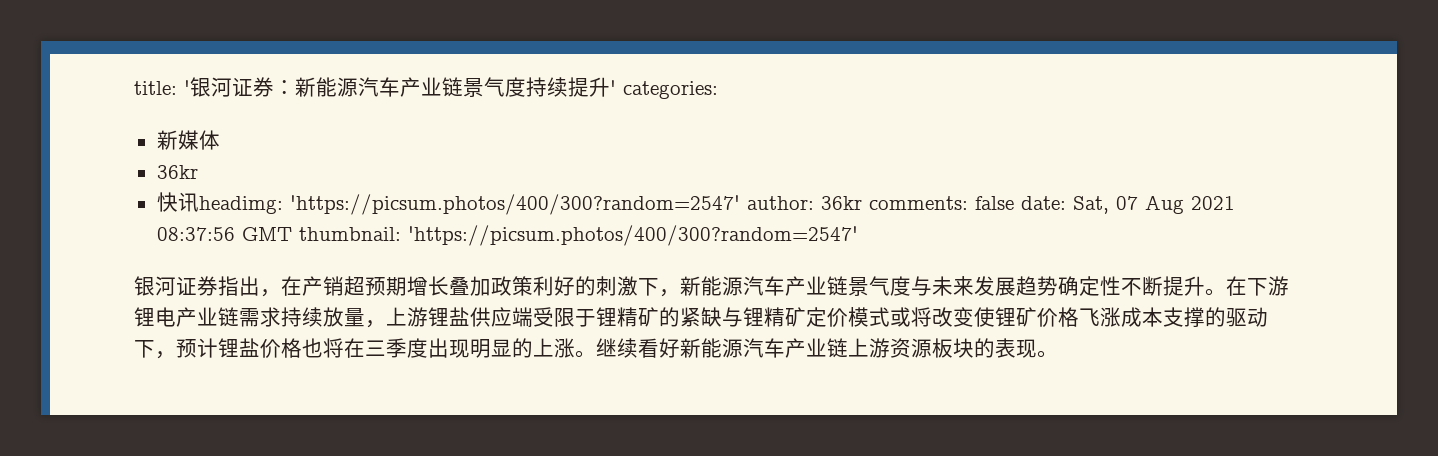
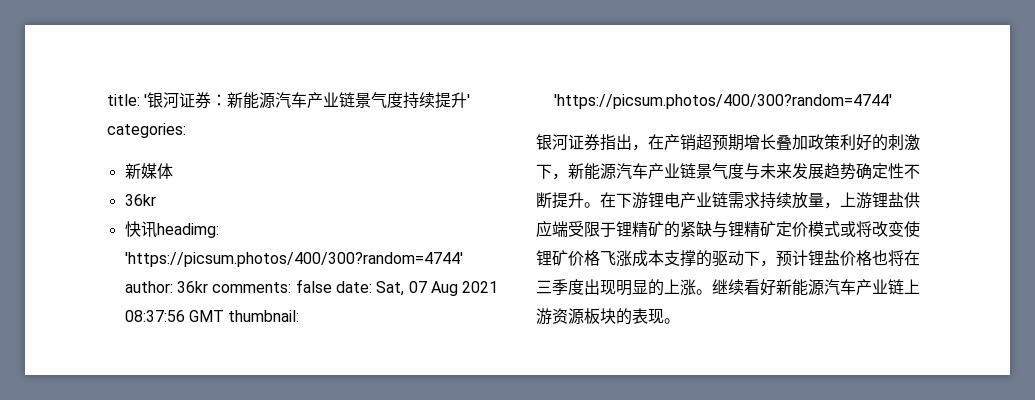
- 快讯headimg: 'https://picsum.photos/400/300?random=2547' author: 36kr comments: false date: Sat, 07 Aug 2021 08:37:56 GMT thumbnail: 'https://picsum.photos/400/300?random=2547'
+ 快讯headimg: 'https://picsum.photos/400/300?random=4744' author: 36kr comments: false date: Sat, 07 Aug 2021 08:37:56 GMT thumbnail: 'https://picsum.photos/400/300?random=4744'

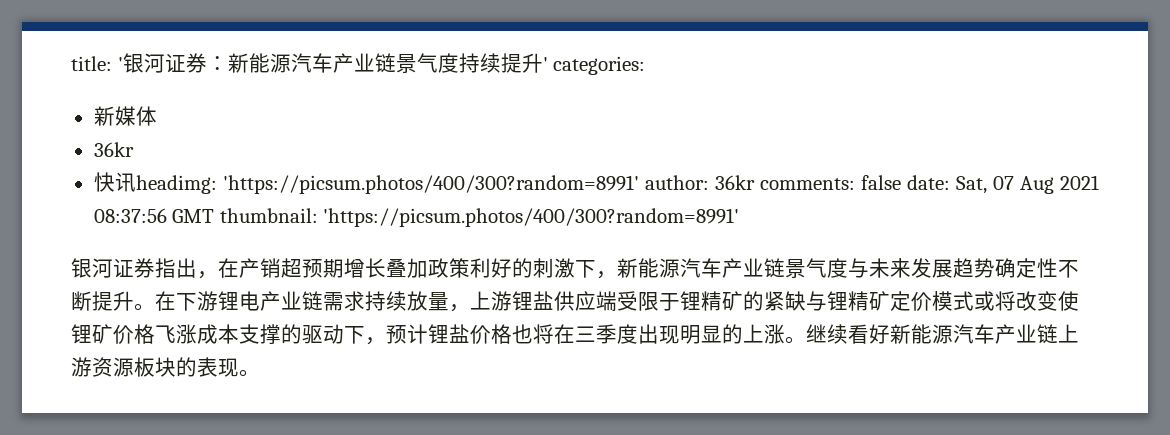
- 快讯headimg: 'https://picsum.photos/400/300?random=4744' author: 36kr comments: false date: Sat, 07 Aug 2021 08:37:56 GMT thumbnail: 'https://picsum.photos/400/300?random=4744'
+ 快讯headimg: 'https://picsum.photos/400/300?random=8991' author: 36kr comments: false date: Sat, 07 Aug 2021 08:37:56 GMT thumbnail: 'https://picsum.photos/400/300?random=8991'

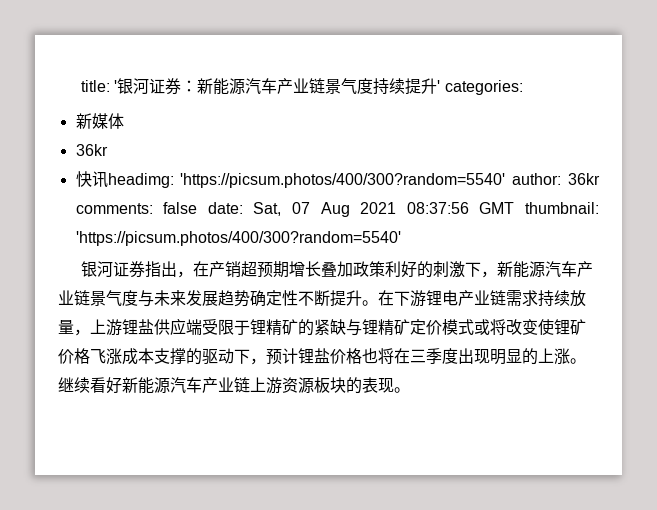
- 快讯headimg: 'https://picsum.photos/400/300?random=8991' author: 36kr comments: false date: Sat, 07 Aug 2021 08:37:56 GMT thumbnail: 'https://picsum.photos/400/300?random=8991'
+ 快讯headimg: 'https://picsum.photos/400/300?random=5540' author: 36kr comments: false date: Sat, 07 Aug 2021 08:37:56 GMT thumbnail: 'https://picsum.photos/400/300?random=5540'

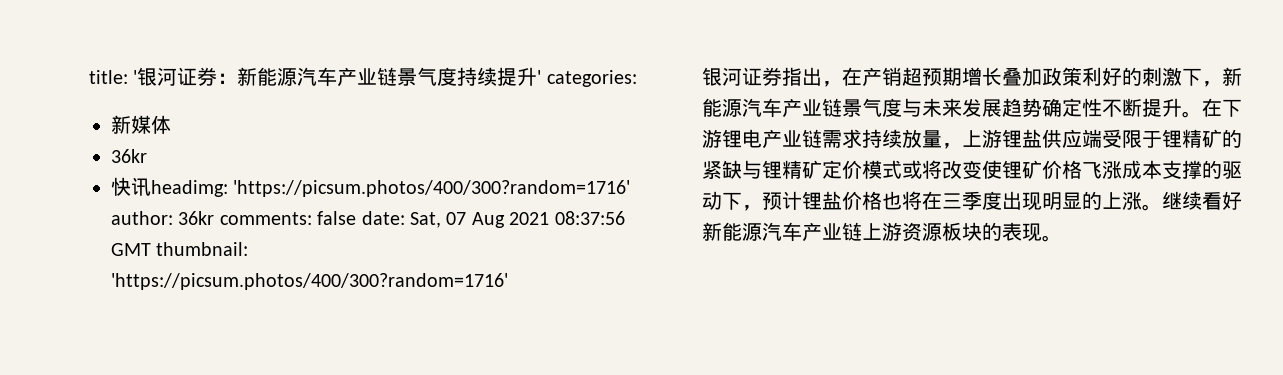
- 快讯headimg: 'https://picsum.photos/400/300?random=5540' author: 36kr comments: false date: Sat, 07 Aug 2021 08:37:56 GMT thumbnail: 'https://picsum.photos/400/300?random=5540'
+ 快讯headimg: 'https://picsum.photos/400/300?random=1716' author: 36kr comments: false date: Sat, 07 Aug 2021 08:37:56 GMT thumbnail: 'https://picsum.photos/400/300?random=1716'

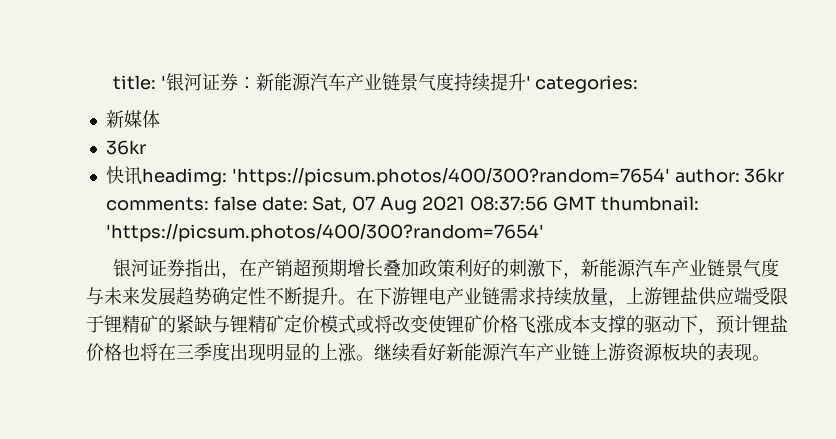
- 快讯headimg: 'https://picsum.photos/400/300?random=1716' author: 36kr comments: false date: Sat, 07 Aug 2021 08:37:56 GMT thumbnail: 'https://picsum.photos/400/300?random=1716'
+ 快讯headimg: 'https://picsum.photos/400/300?random=7654' author: 36kr comments: false date: Sat, 07 Aug 2021 08:37:56 GMT thumbnail: 'https://picsum.photos/400/300?random=7654'

